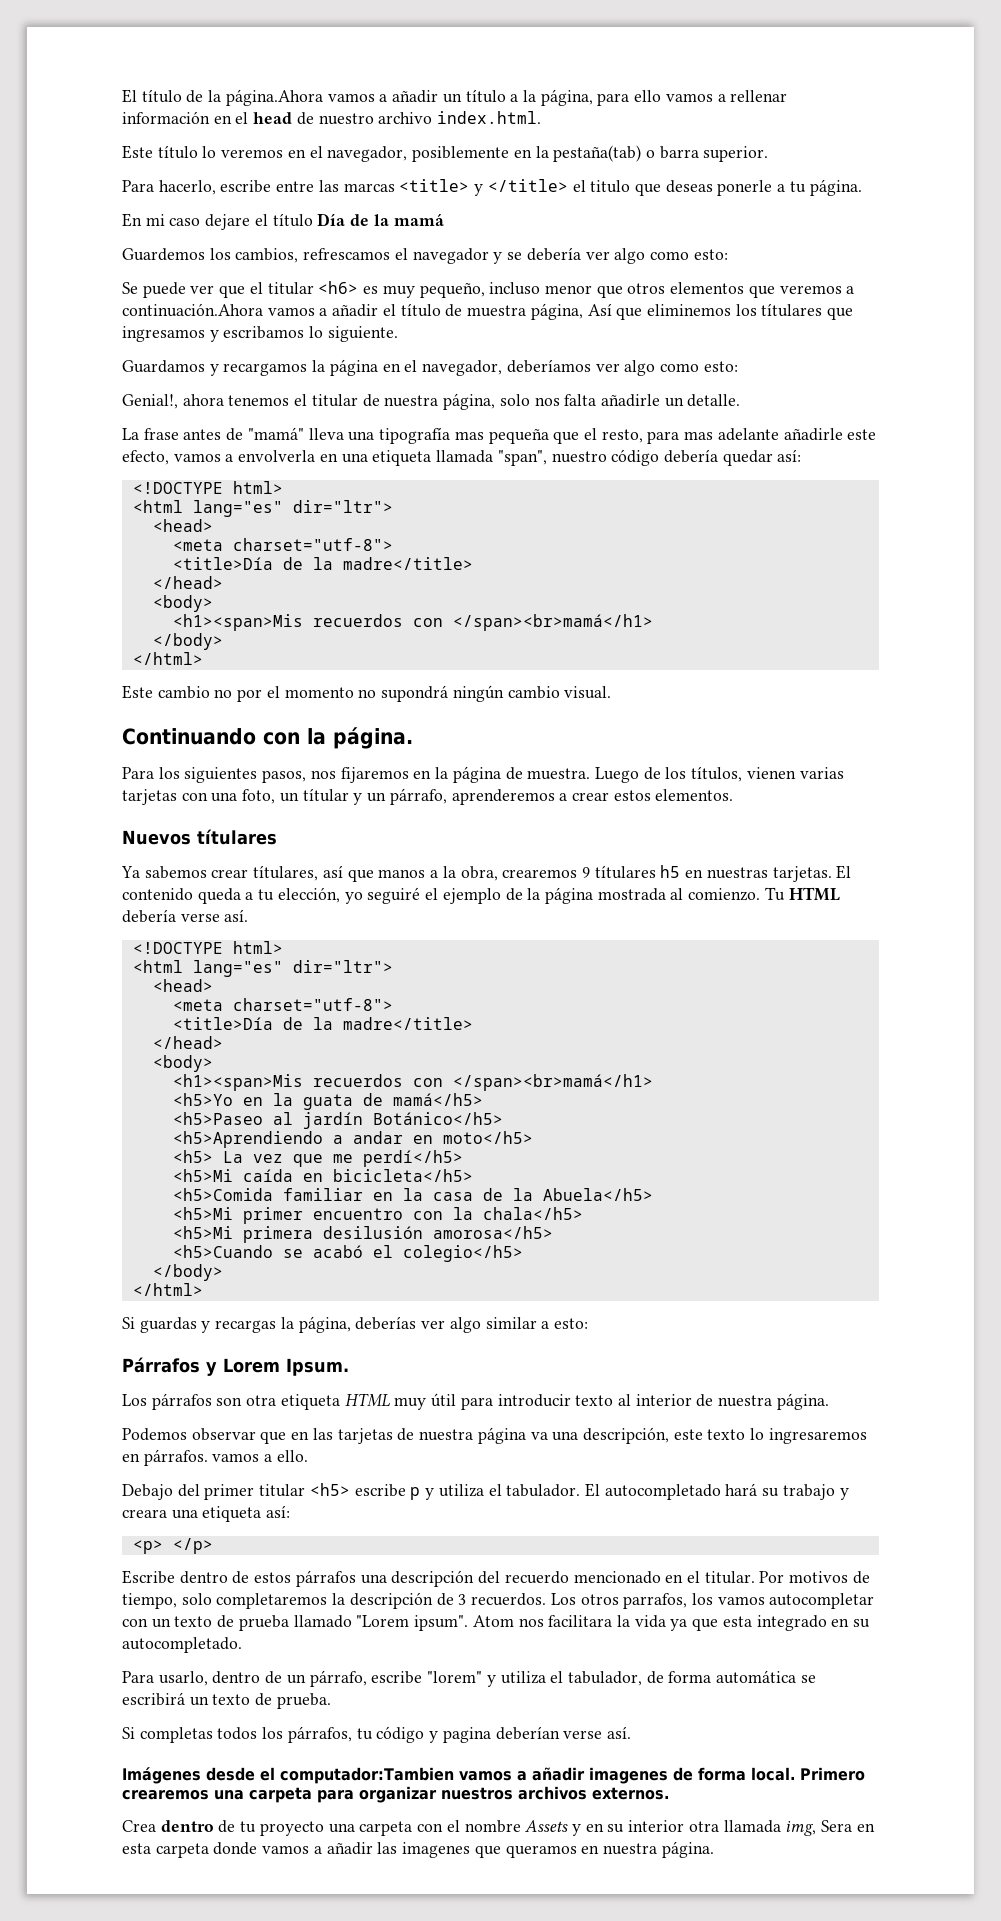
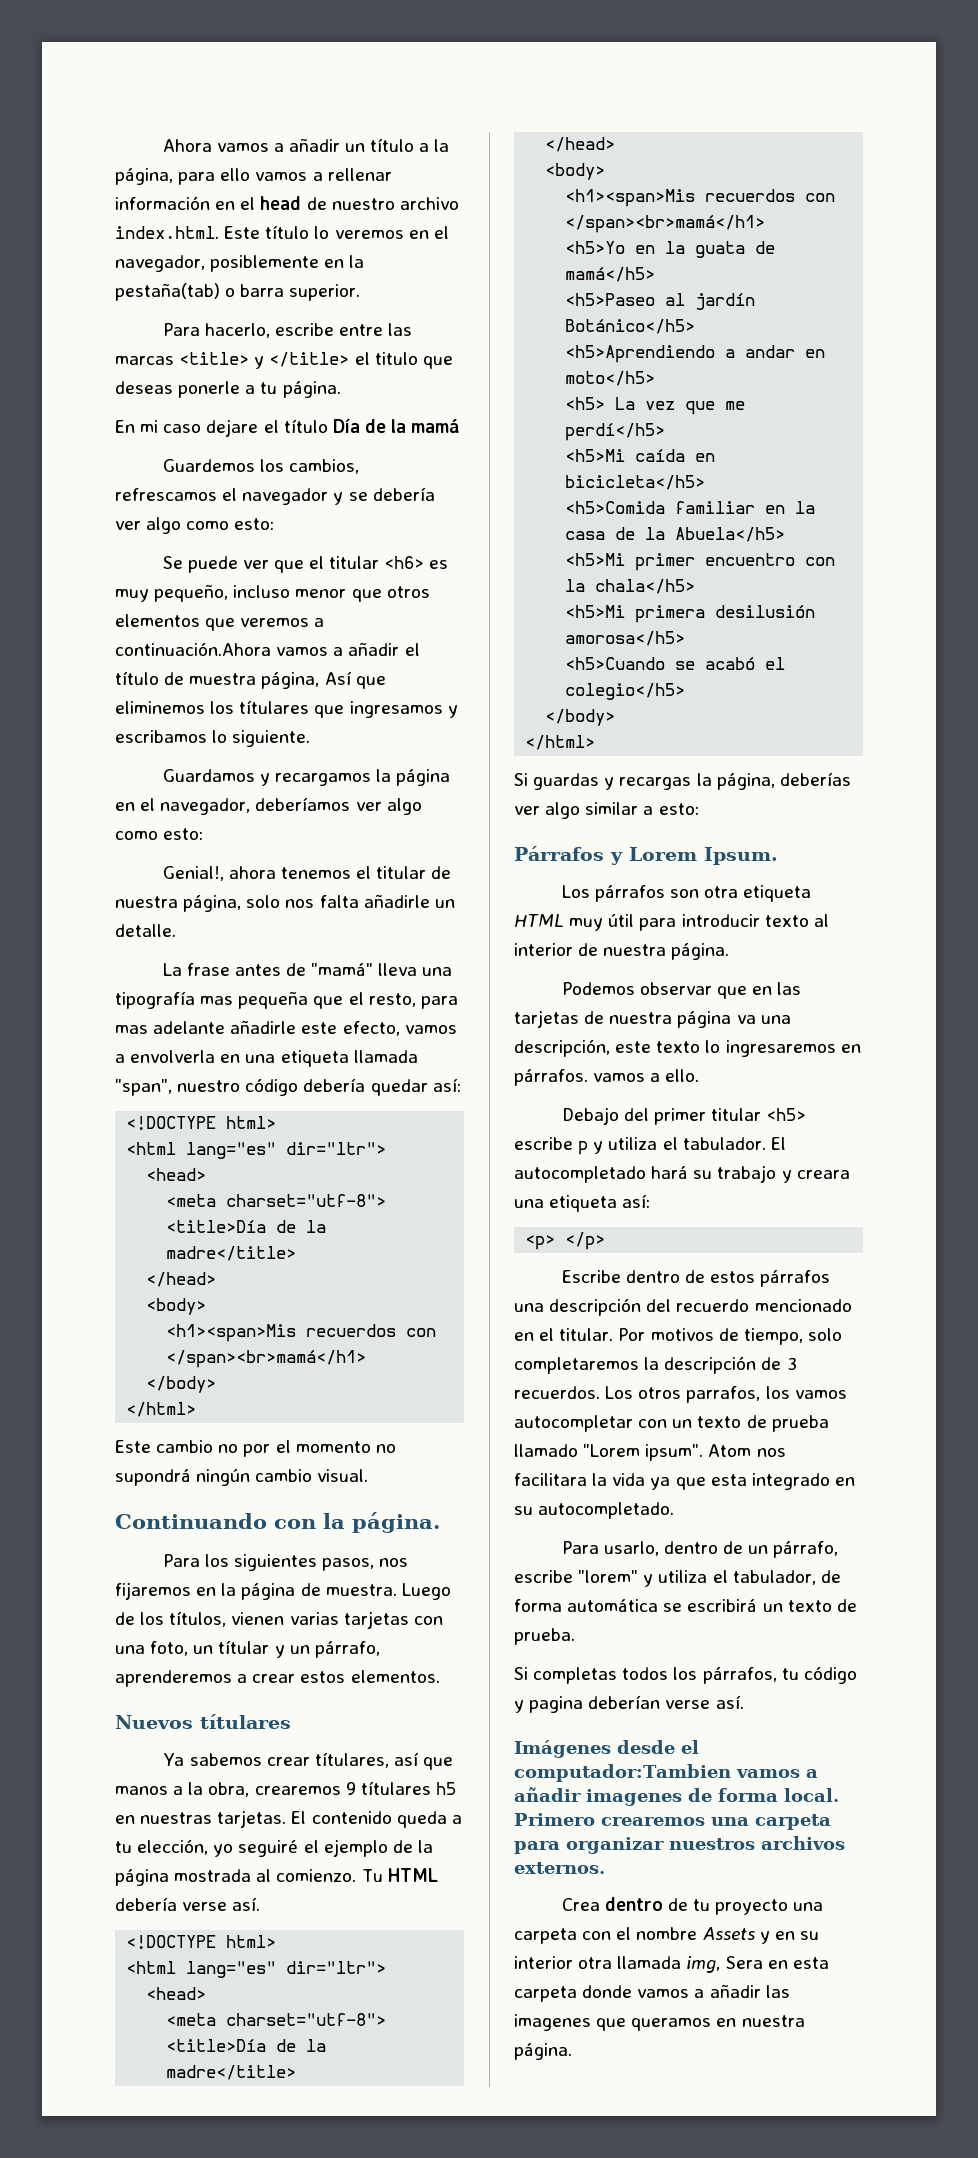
- El título de la página.Ahora vamos a añadir un título a la página, para ello vamos a rellenar información en el head de nuestro archivo index.html.
- Este título lo veremos en el navegador, posiblemente en la pestaña(tab) o barra superior.
+ Ahora vamos a añadir un título a la página, para ello vamos a rellenar información en el head de nuestro archivo index.html. Este título lo veremos en el navegador, posiblemente en la pestaña(tab) o barra superior.

